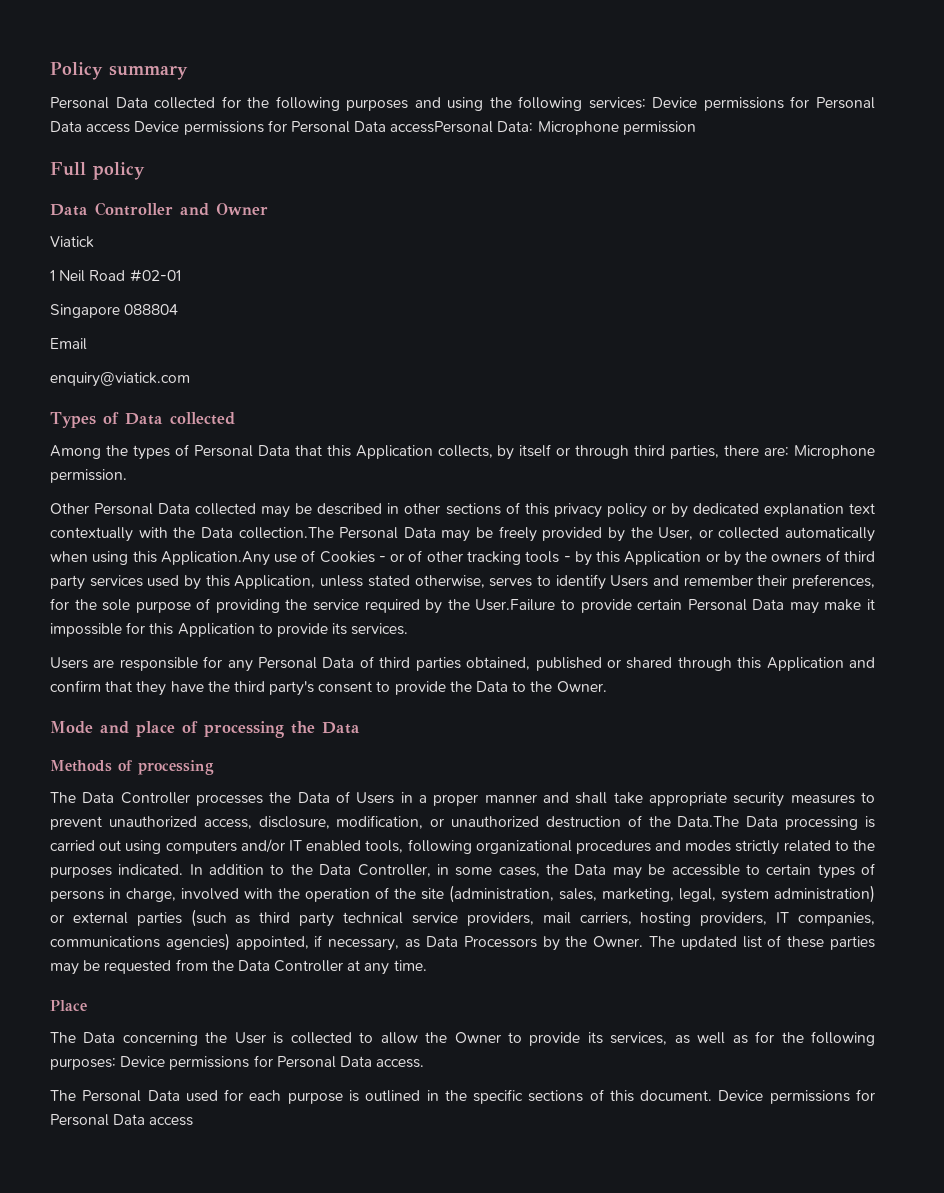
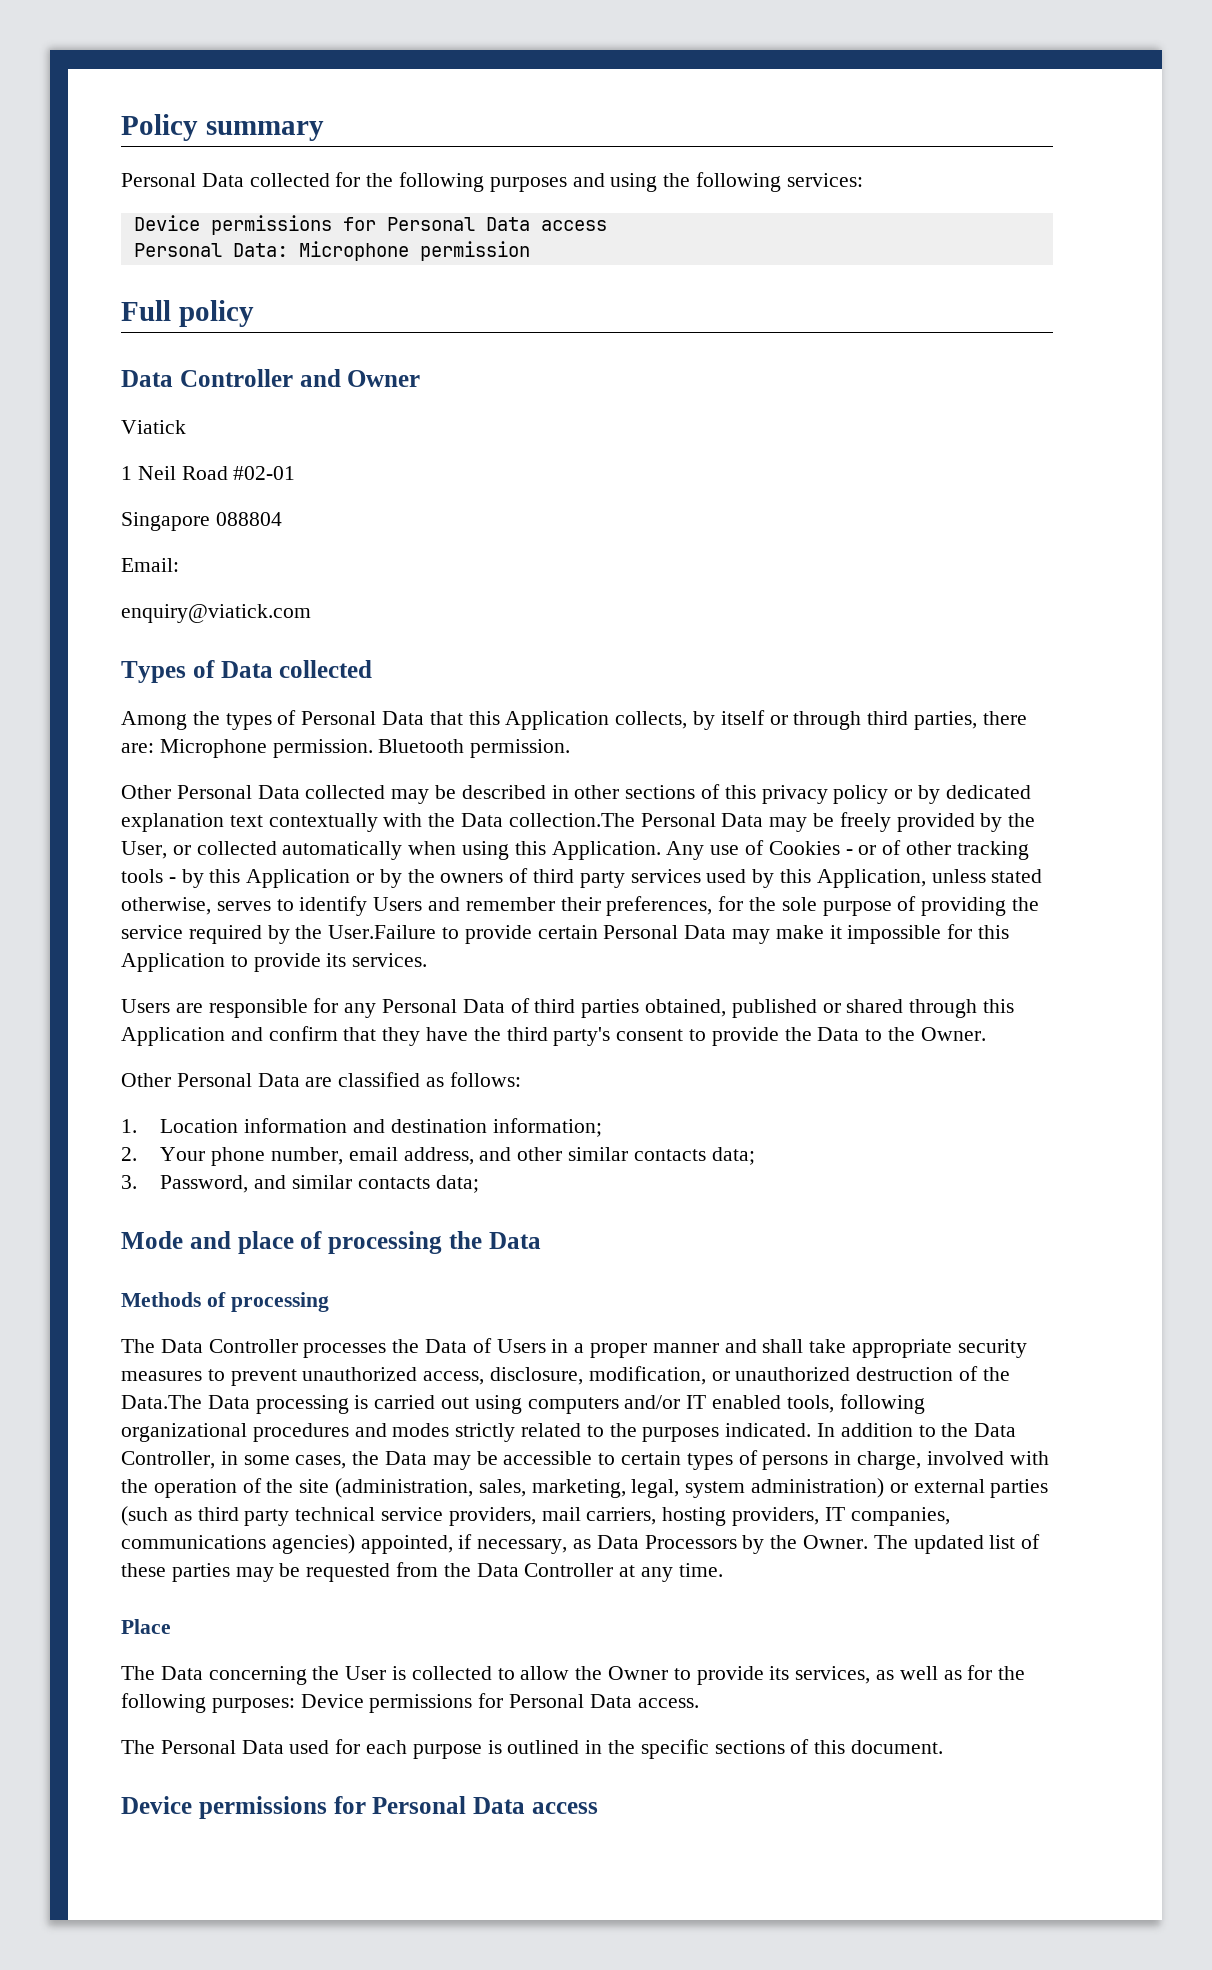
- Personal Data collected for the following purposes and using the following services: Device permissions for Personal Data access Device permissions for Personal Data accessPersonal Data: Microphone permission
+ Personal Data collected for the following purposes and using the following services:
+ Device permissions for Personal Data access
+ Personal Data: Microphone permission
- Email
+ Email:
+ Bluetooth permission.
- Other Personal Data collected may be described in other sections of this privacy policy or by dedicated explanation text contextually with the Data collection.The Personal Data may be freely provided by the User, or collected automatically when using this Application.Any use of Cookies - or of other tracking tools - by this Application or by the owners of third party services used by this Application, unless stated otherwise, serves to identify Users and remember their preferences, for the sole purpose of providing the service required by the User.Failure to provide certain Personal Data may make it impossible for this Application to provide its services.
+ Other Personal Data collected may be described in other sections of this privacy policy or by dedicated explanation text contextually with the Data collection.The Personal Data may be freely provided by the User, or collected automatically when using this Application. Any use of Cookies - or of other tracking tools - by this Application or by the owners of third party services used by this Application, unless stated otherwise, serves to identify Users and remember their preferences, for the sole purpose of providing the service required by the User.Failure to provide certain Personal Data may make it impossible for this Application to provide its services.
+ Other Personal Data are classified as follows:
+ 1. Location information and destination information;
+ 2. Your phone number, email address, and other similar contacts data;
+ 3. Password, and similar contacts data;
- The Personal Data used for each purpose is outlined in the specific sections of this document. Device permissions for Personal Data access
+ The Personal Data used for each purpose is outlined in the specific sections of this document.
+ Device permissions for Personal Data access

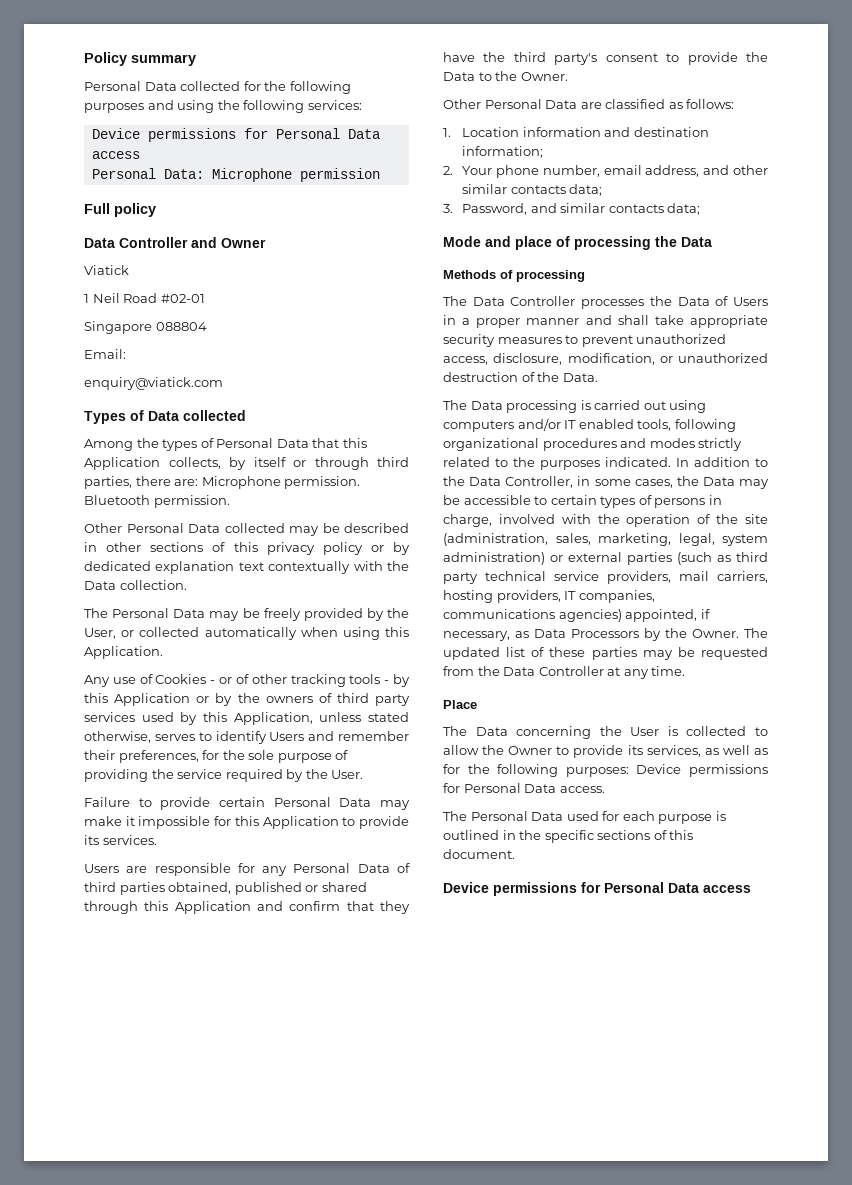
- Other Personal Data collected may be described in other sections of this privacy policy or by dedicated explanation text contextually with the Data collection.The Personal Data may be freely provided by the User, or collected automatically when using this Application. Any use of Cookies - or of other tracking tools - by this Application or by the owners of third party services used by this Application, unless stated otherwise, serves to identify Users and remember their preferences, for the sole purpose of providing the service required by the User.Failure to provide certain Personal Data may make it impossible for this Application to provide its services.
+ Other Personal Data collected may be described in other sections of this privacy policy or by dedicated explanation text contextually with the Data collection.
+ The Personal Data may be freely provided by the User, or collected automatically when using this Application.
+ Any use of Cookies - or of other tracking tools - by this Application or by the owners of third party services used by this Application, unless stated otherwise, serves to identify Users and remember their preferences, for the sole purpose of providing the service required by the User.
+ Failure to provide certain Personal Data may make it impossible for this Application to provide its services.
- The Data Controller processes the Data of Users in a proper manner and shall take appropriate security measures to prevent unauthorized access, disclosure, modification, or unauthorized destruction of the Data.The Data processing is carried out using computers and/or IT enabled tools, following organizational procedures and modes strictly related to the purposes indicated.
+ The Data Controller processes the Data of Users in a proper manner and shall take appropriate security measures to prevent unauthorized access, disclosure, modification, or unauthorized destruction of the Data.
+ The Data processing is carried out using computers and/or IT enabled tools, following organizational procedures and modes strictly related to the purposes indicated.

